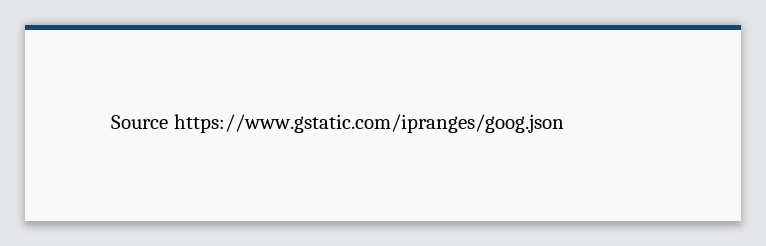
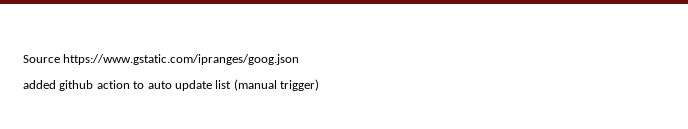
+ added github action to auto update list (manual trigger)

